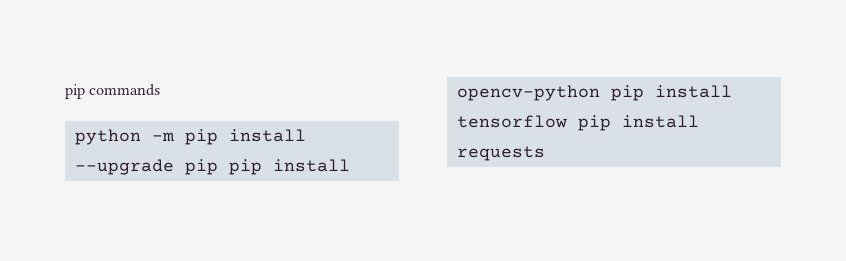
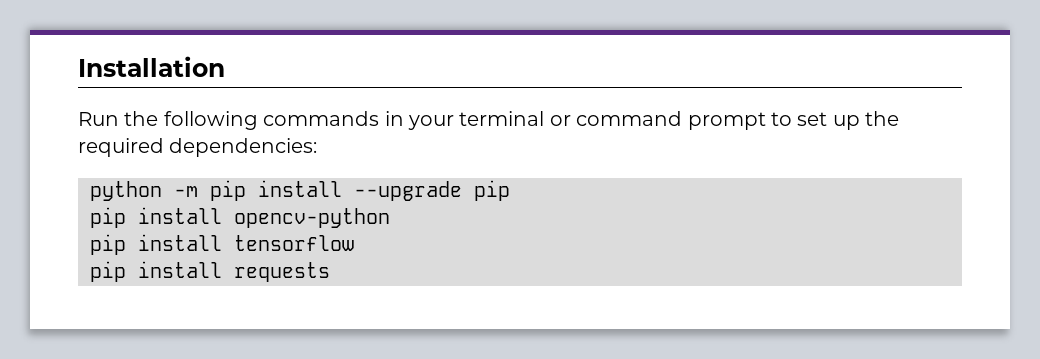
- pip commands
+ Installation
+ Run the following commands in your terminal or command prompt to set up the required dependencies:
- python -m pip install --upgrade pip pip install opencv-python pip install tensorflow pip install requests
+ python -m pip install --upgrade pip
+ pip install opencv-python
+ pip install tensorflow
+ pip install requests

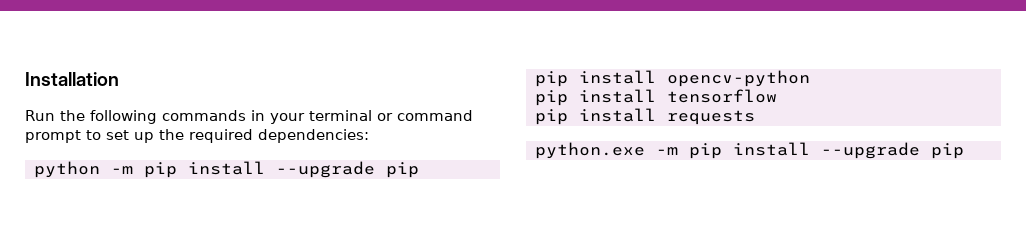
+ python.exe -m pip install --upgrade pip

